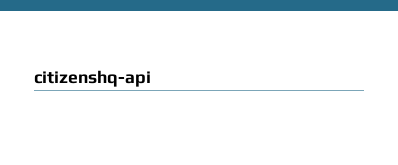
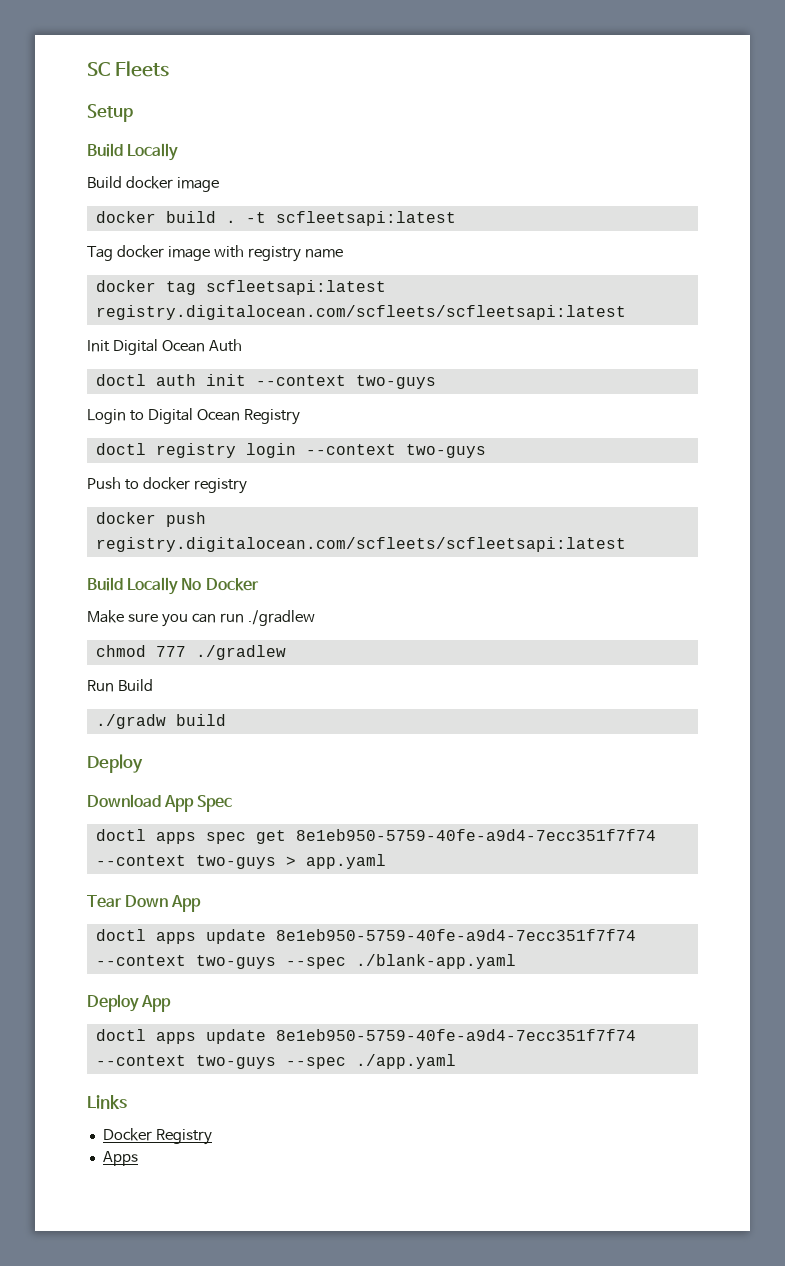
- citizenshq-api
+ SC Fleets
+ Setup
+ Build Locally
+ Build docker image
+ docker build . -t scfleetsapi:latest
+ Tag docker image with registry name
+ docker tag scfleetsapi:latest registry.digitalocean.com/scfleets/scfleetsapi:latest
+ Init Digital Ocean Auth
+ doctl auth init --context two-guys
+ Login to Digital Ocean Registry
+ doctl registry login --context two-guys
+ Push to docker registry
+ docker push registry.digitalocean.com/scfleets/scfleetsapi:latest
+ Build Locally No Docker
+ Make sure you can run ./gradlew
+ chmod 777 ./gradlew
+ Run Build
+ ./gradw build
+ Deploy
+ Download App Spec
+ doctl apps spec get 8e1eb950-5759-40fe-a9d4-7ecc351f7f74 --context two-guys > app.yaml
+ Tear Down App
+ doctl apps update 8e1eb950-5759-40fe-a9d4-7ecc351f7f74 --context two-guys --spec ./blank-app.yaml
+ Deploy App
+ doctl apps update 8e1eb950-5759-40fe-a9d4-7ecc351f7f74 --context two-guys --spec ./app.yaml
+ Links
+ Docker Registry
+ Apps

